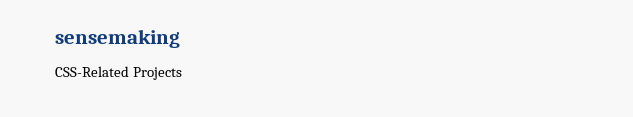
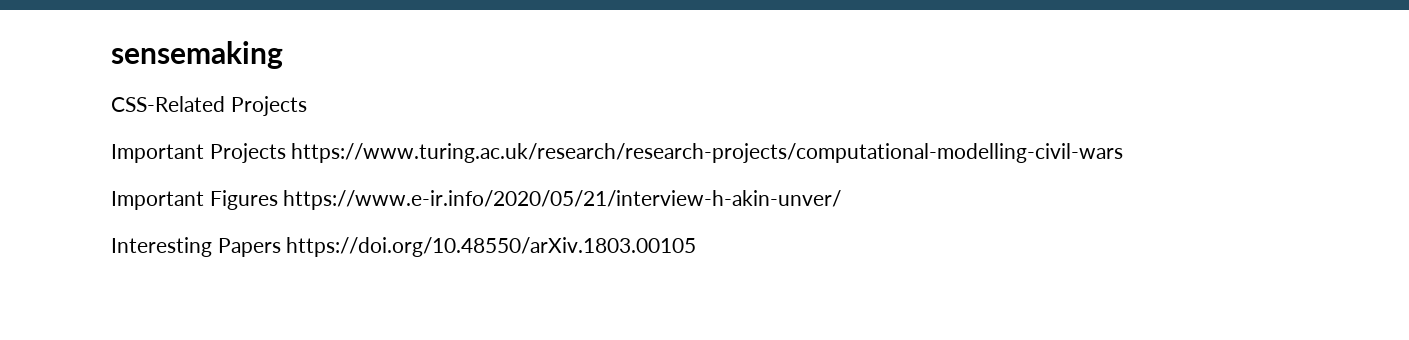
+ Important Projects https://www.turing.ac.uk/research/research-projects/computational-modelling-civil-wars
+ Important Figures https://www.e-ir.info/2020/05/21/interview-h-akin-unver/
+ Interesting Papers https://doi.org/10.48550/arXiv.1803.00105

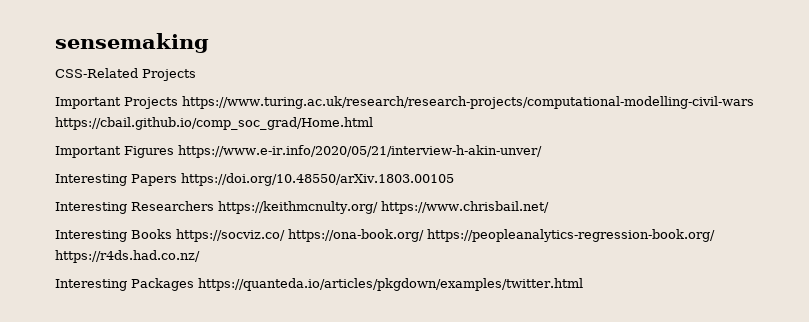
- Important Projects https://www.turing.ac.uk/research/research-projects/computational-modelling-civil-wars
+ Important Projects https://www.turing.ac.uk/research/research-projects/computational-modelling-civil-wars https://cbail.github.io/comp_soc_grad/Home.html
+ Interesting Researchers https://keithmcnulty.org/ https://www.chrisbail.net/
+ Interesting Books https://socviz.co/ https://ona-book.org/ https://peopleanalytics-regression-book.org/ https://r4ds.had.co.nz/
+ Interesting Packages https://quanteda.io/articles/pkgdown/examples/twitter.html

